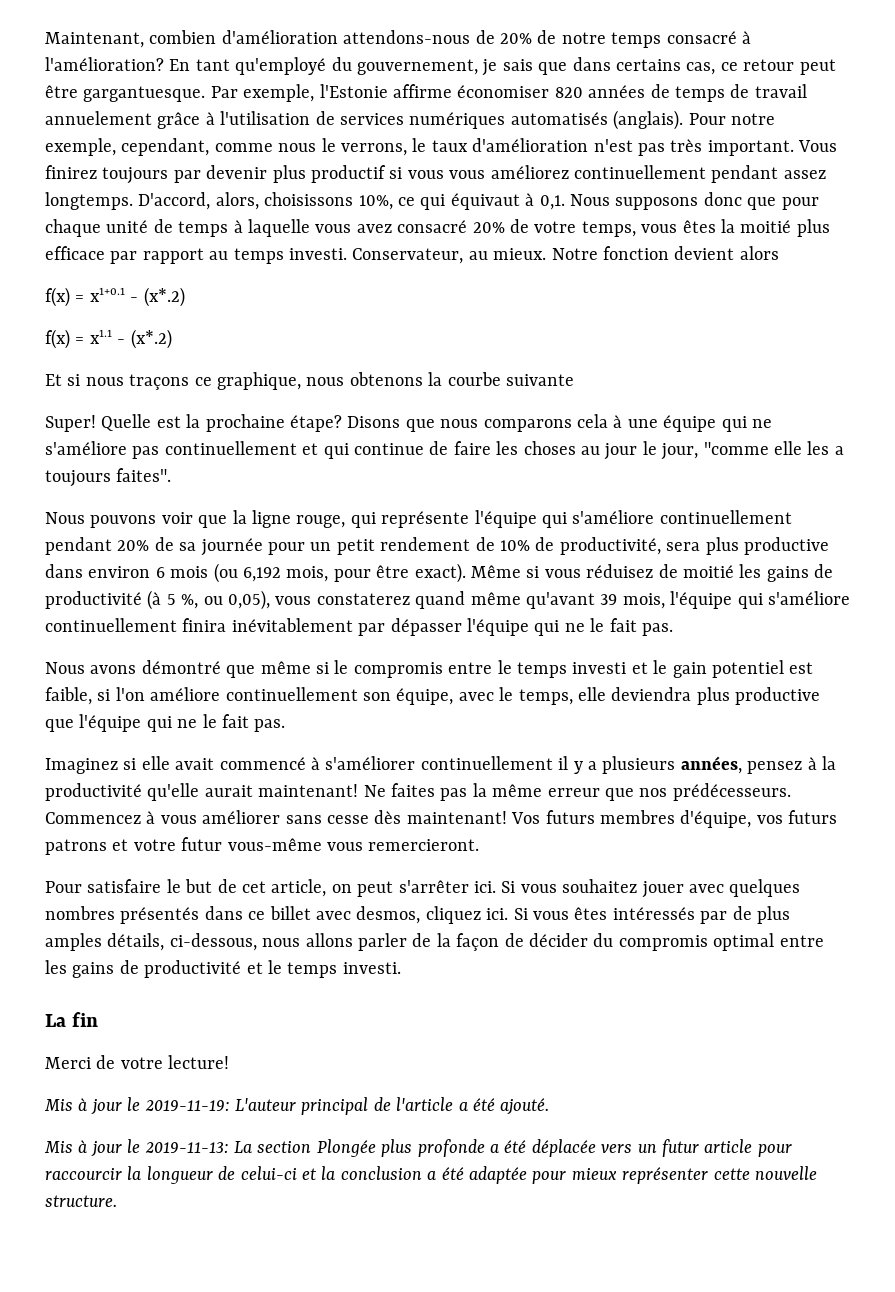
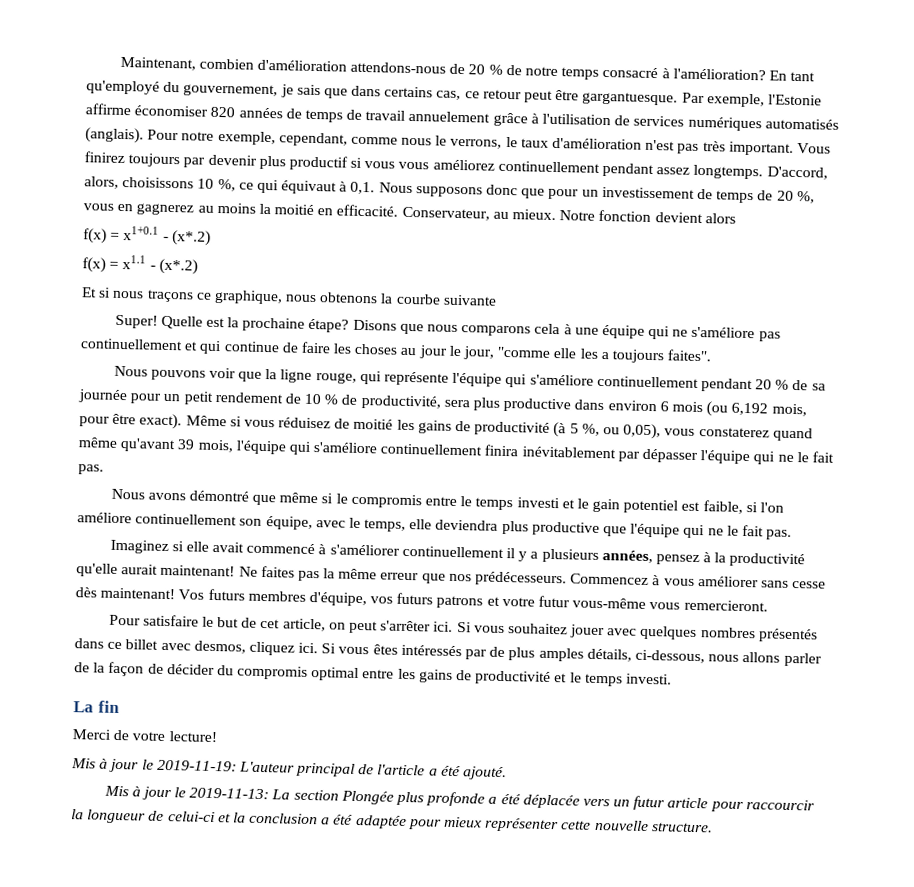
- Maintenant, combien d'amélioration attendons-nous de 20% de notre temps consacré à l'amélioration?
+ Maintenant, combien d'amélioration attendons-nous de 20 % de notre temps consacré à l'amélioration?
- D'accord, alors, choisissons 10%, ce qui équivaut à 0,1.
+ D'accord, alors, choisissons 10 %, ce qui équivaut à 0,1.
- Nous supposons donc que pour chaque unité de temps à laquelle vous avez consacré 20% de votre temps, vous êtes la moitié plus efficace par rapport au temps investi.
+ Nous supposons donc que pour un investissement de temps de 20 %, vous en gagnerez au moins la moitié en efficacité.
- Nous pouvons voir que la ligne rouge, qui représente l'équipe qui s'améliore continuellement pendant 20% de sa journée pour un petit rendement de 10% de productivité, sera plus productive dans environ 6 mois (ou 6,192 mois, pour être exact).
+ Nous pouvons voir que la ligne rouge, qui représente l'équipe qui s'améliore continuellement pendant 20 % de sa journée pour un petit rendement de 10 % de productivité, sera plus productive dans environ 6 mois (ou 6,192 mois, pour être exact).

